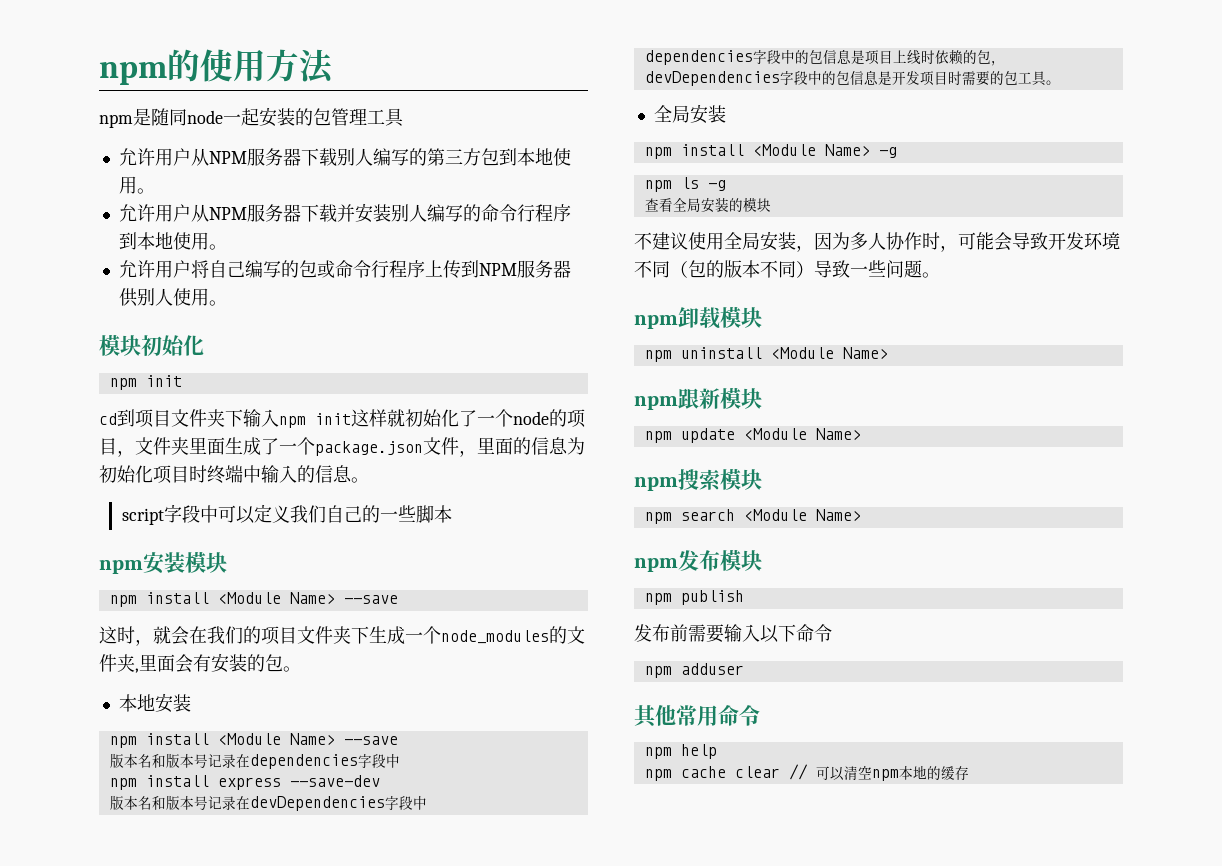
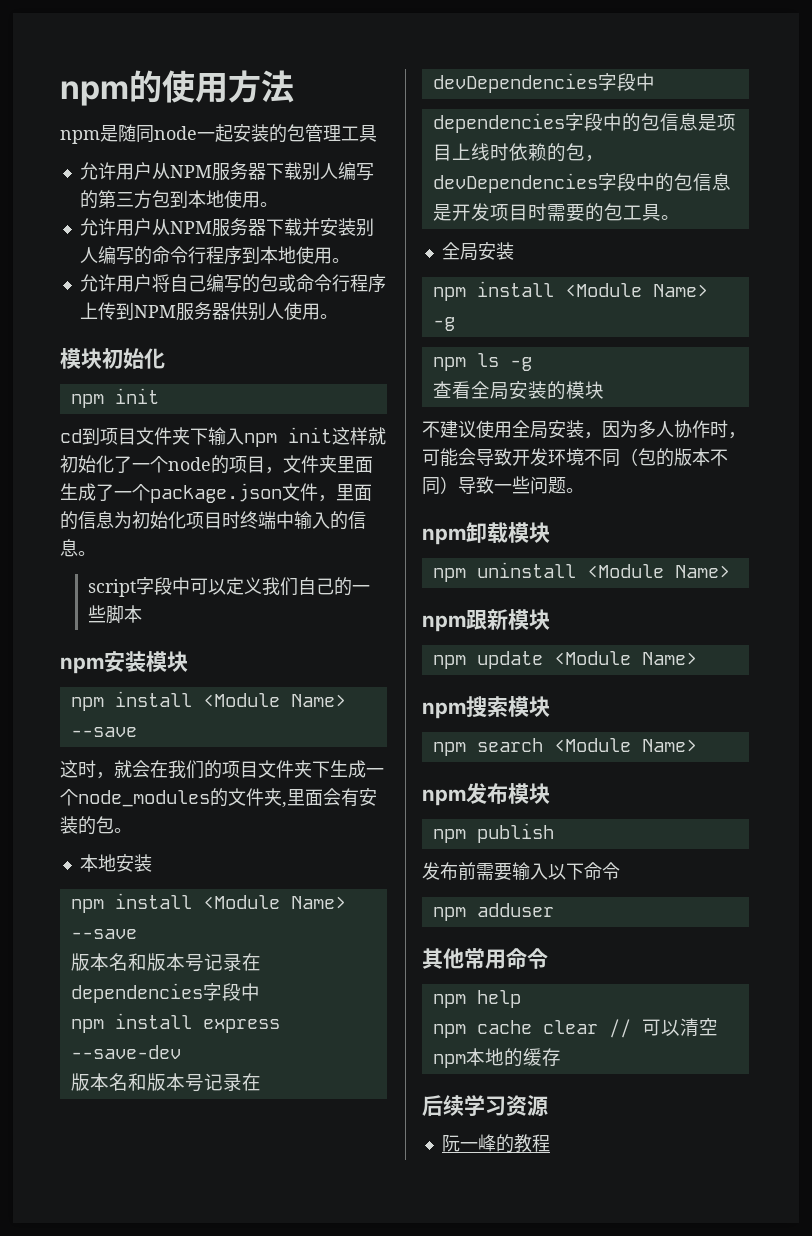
+ 后续学习资源
+ 阮一峰的教程

